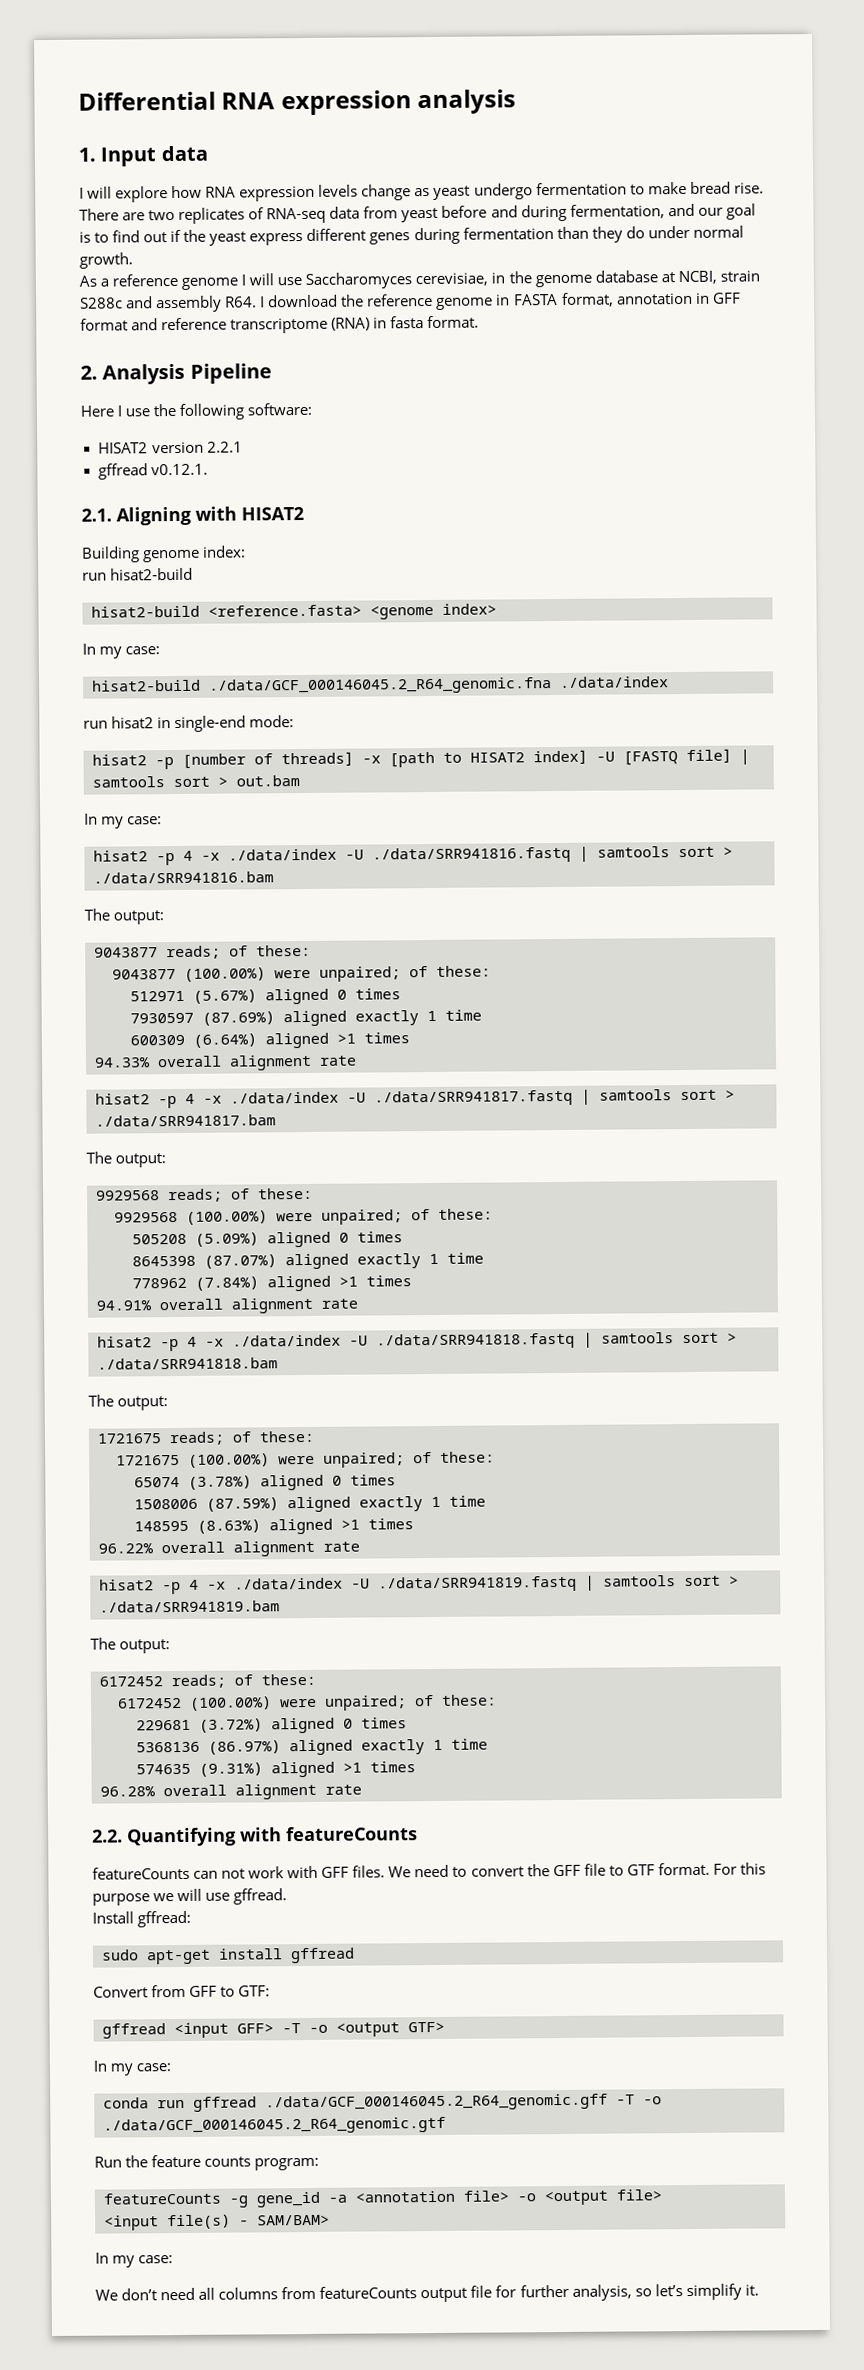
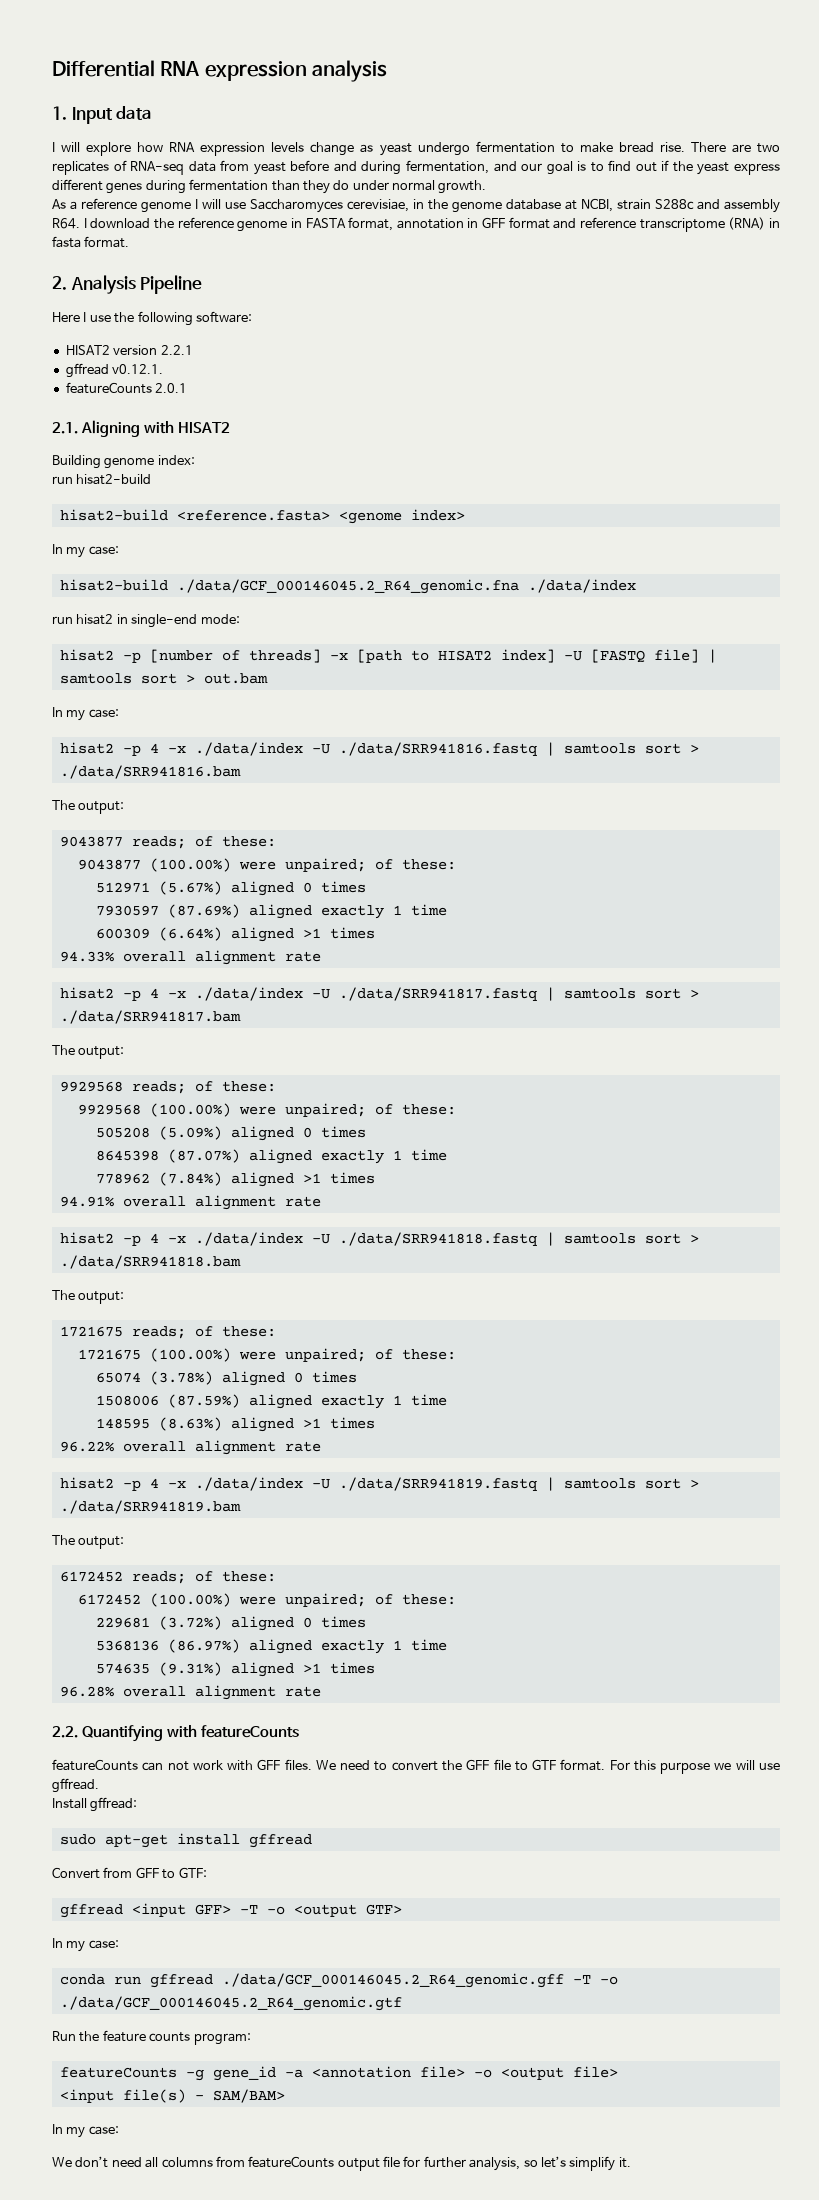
+ featureCounts 2.0.1

